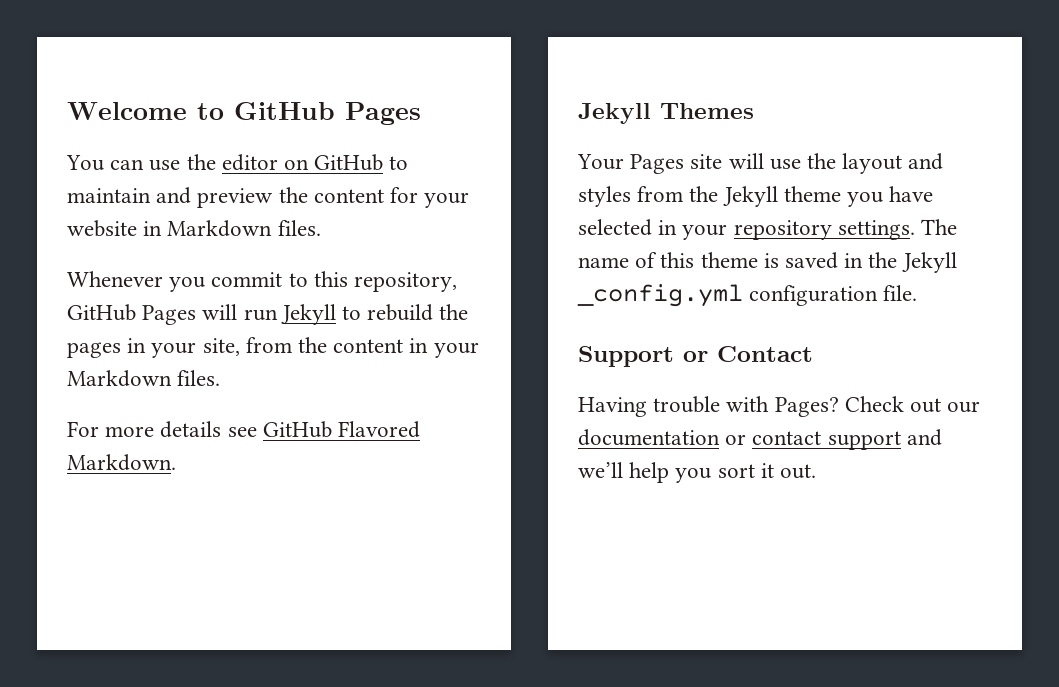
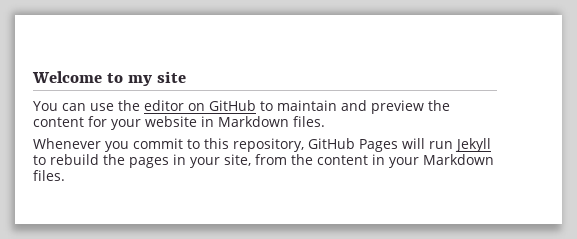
- Welcome to GitHub Pages
+ Welcome to my site
- For more details see GitHub Flavored Markdown.
- Jekyll Themes
- Your Pages site will use the layout and styles from the Jekyll theme you have selected in your repository settings. The name of this theme is saved in the Jekyll _config.yml configuration file.
- Support or Contact
- Having trouble with Pages? Check out our documentation or contact support and we’ll help you sort it out.

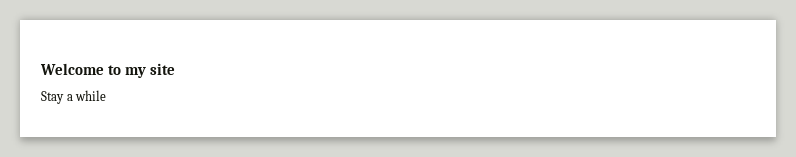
- You can use the editor on GitHub to maintain and preview the content for your website in Markdown files.
- Whenever you commit to this repository, GitHub Pages will run Jekyll to rebuild the pages in your site, from the content in your Markdown files.
+ Stay a while

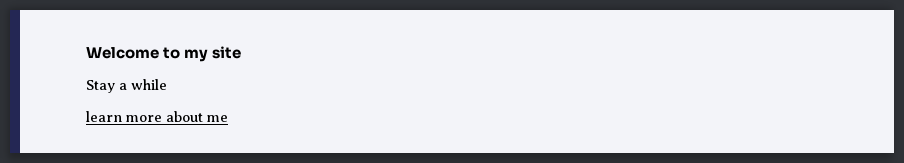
+ learn more about me

